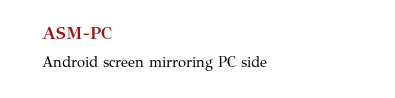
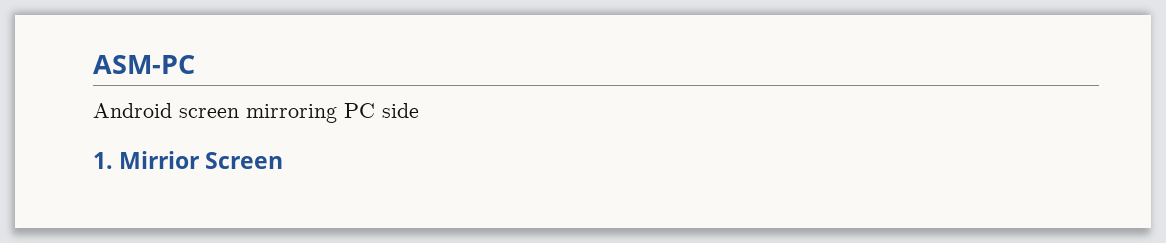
+ 1. Mirrior Screen

